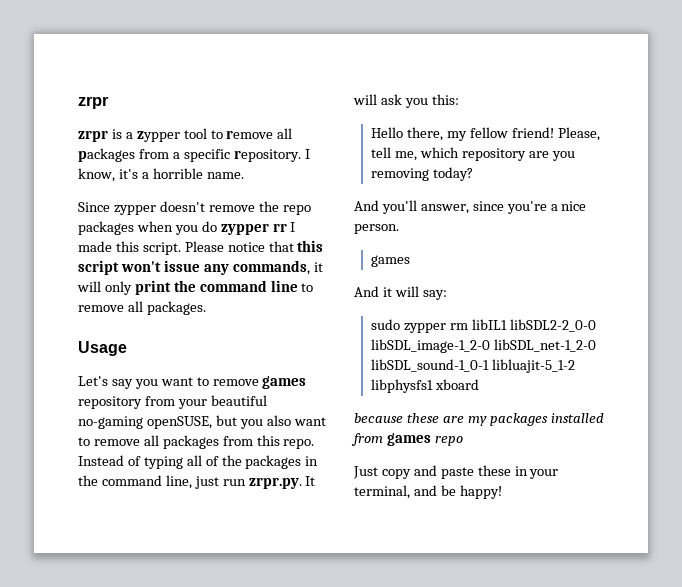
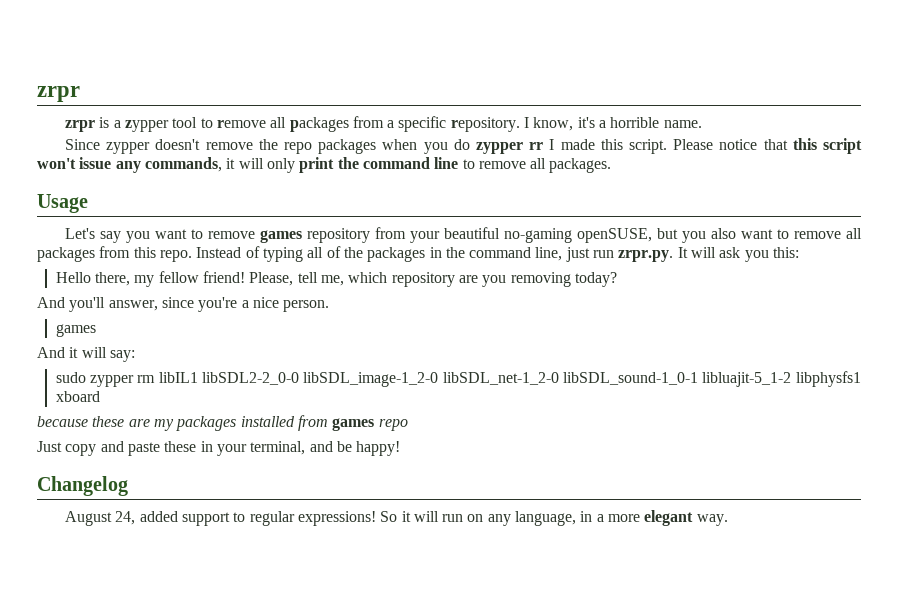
+ Changelog
+ August 24, added support to regular expressions! So it will run on any language, in a more elegant way.

